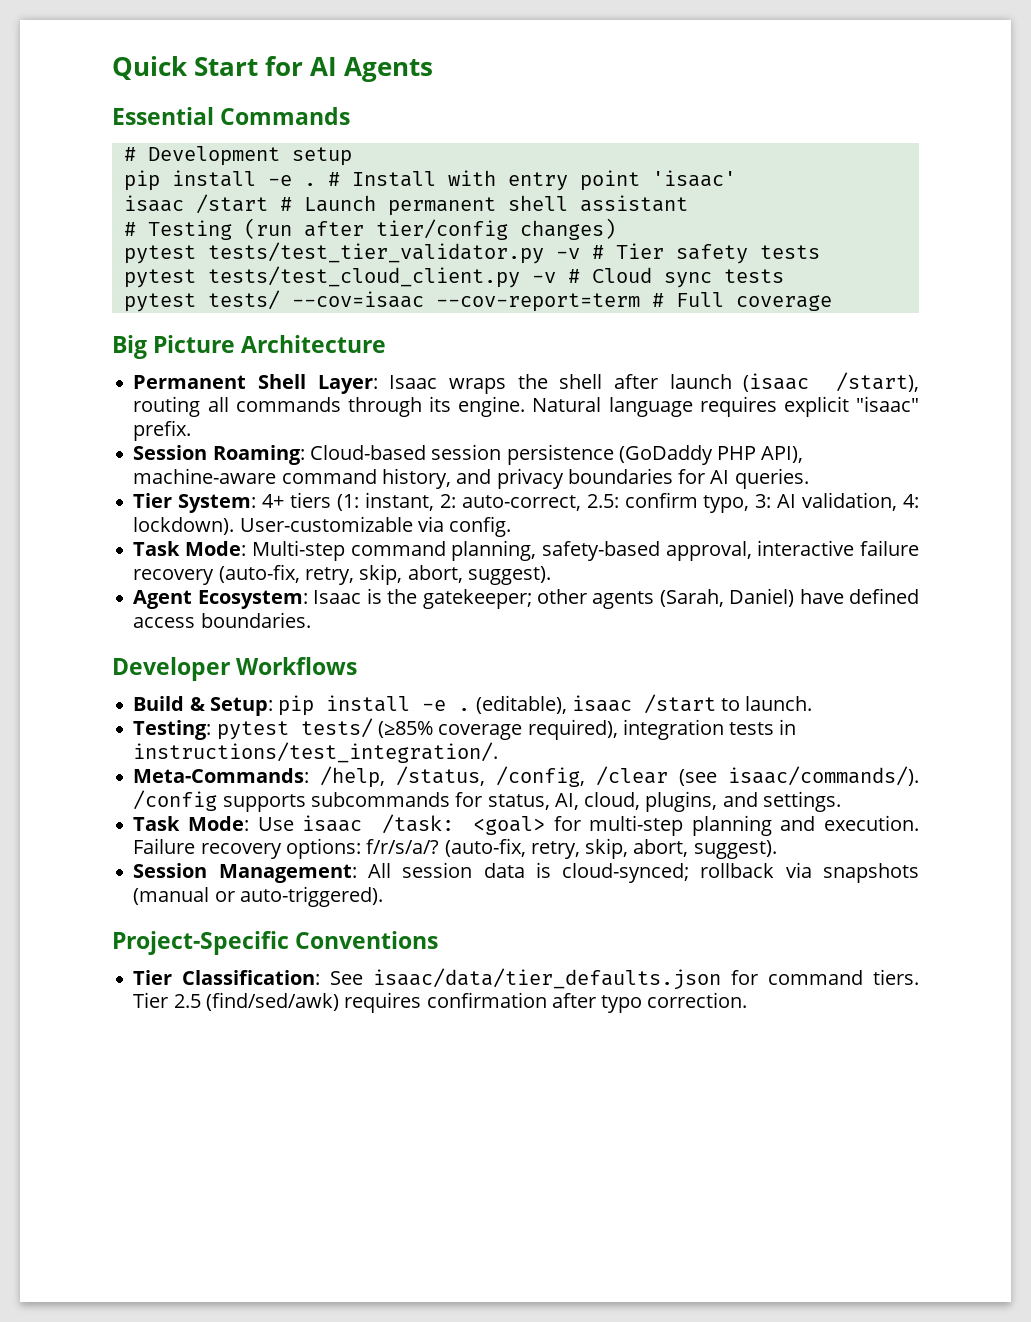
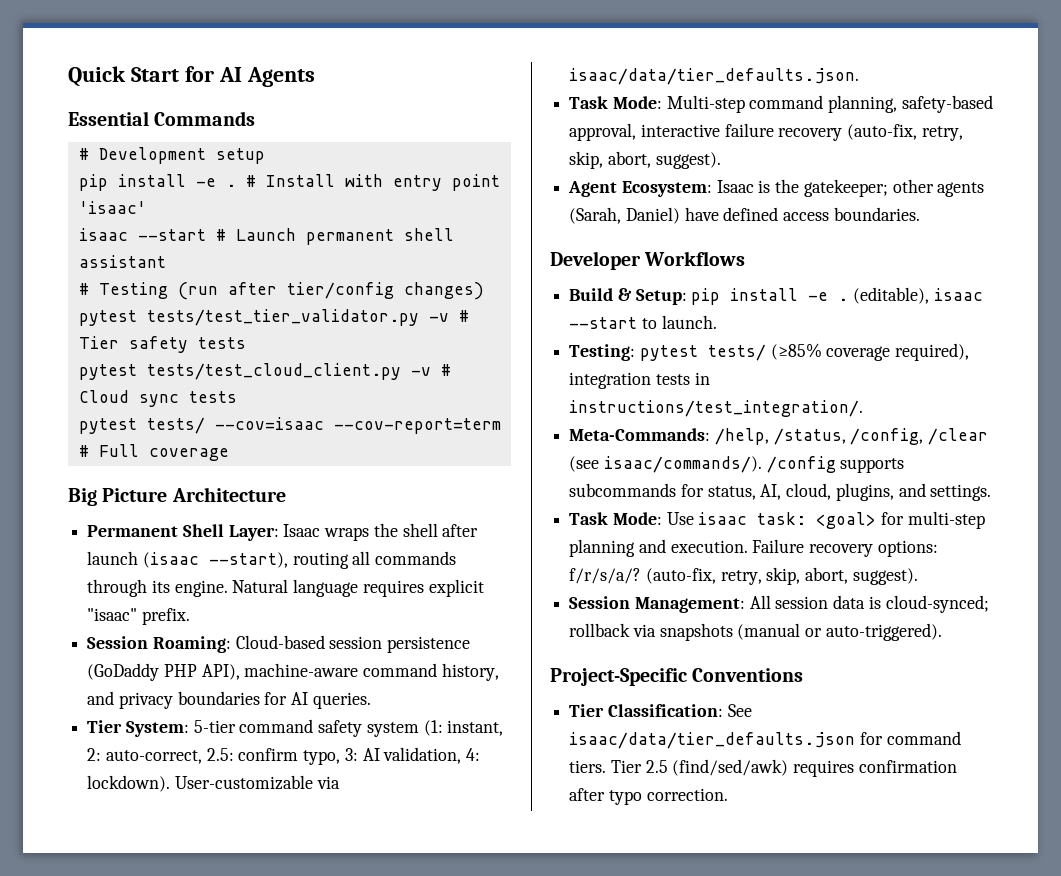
- isaac /start # Launch permanent shell assistant
+ isaac --start # Launch permanent shell assistant
- Permanent Shell Layer: Isaac wraps the shell after launch (isaac /start), routing all commands through its engine.
+ Permanent Shell Layer: Isaac wraps the shell after launch (isaac --start), routing all commands through its engine.
- Tier System: 4+ tiers (1: instant, 2: auto-correct, 2.5: confirm typo, 3: AI validation, 4: lockdown).
+ Tier System: 5-tier command safety system (1: instant, 2: auto-correct, 2.5: confirm typo, 3: AI validation, 4: lockdown).
- User-customizable via config.
+ User-customizable via isaac/data/tier_defaults.json.
- (editable), isaac /start to launch.
+ (editable), isaac --start to launch.
- Task Mode: Use isaac /task: <goal> for multi-step planning and execution.
+ Task Mode: Use isaac task: <goal> for multi-step planning and execution.

